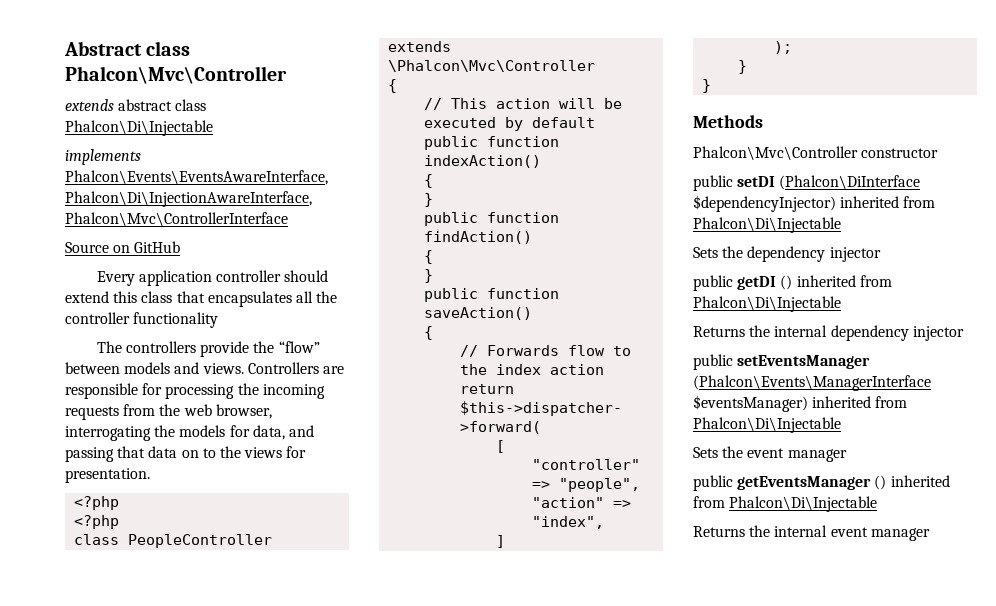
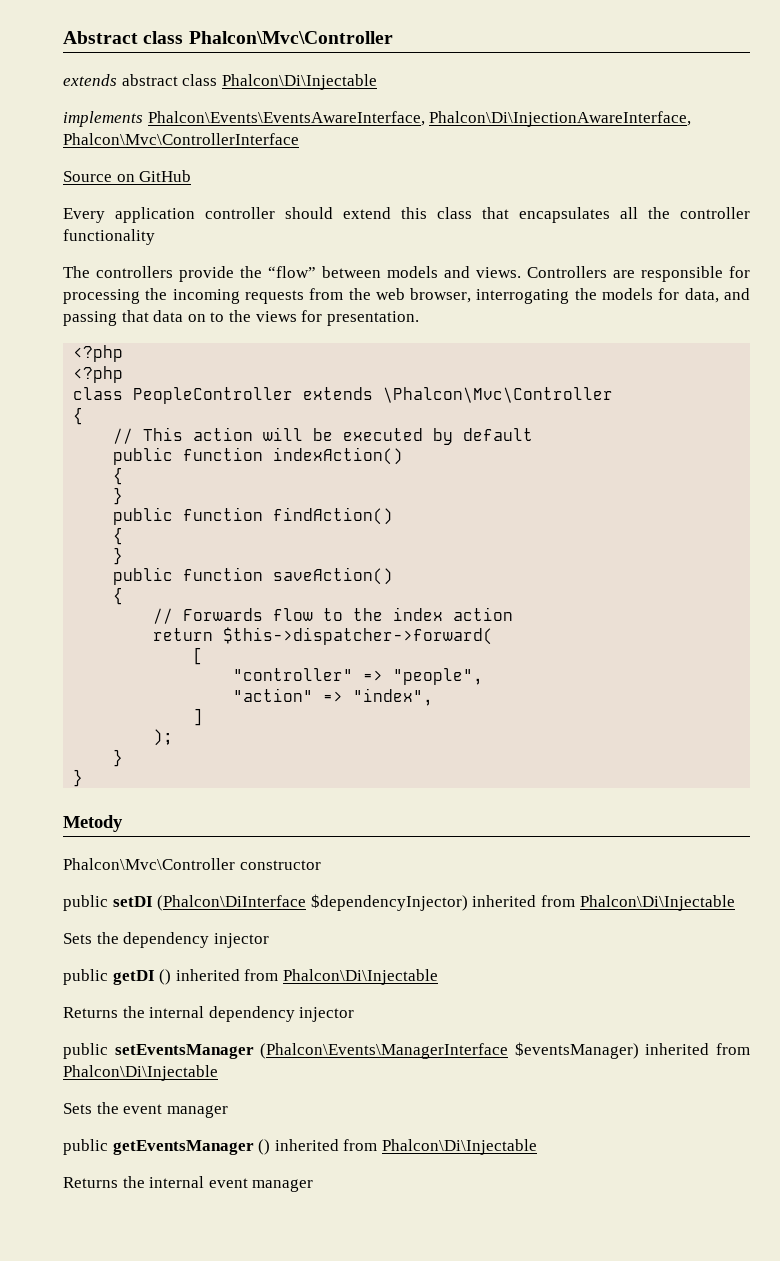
- Methods
+ Metody

